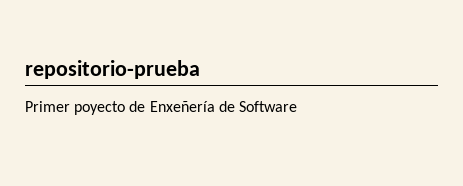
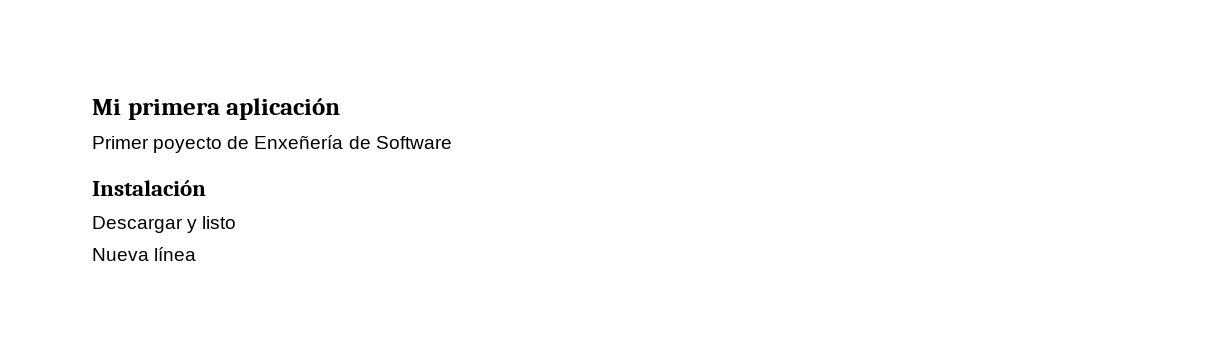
- repositorio-prueba
+ Mi primera aplicación
+ Instalación
+ Descargar y listo
+ Nueva línea

